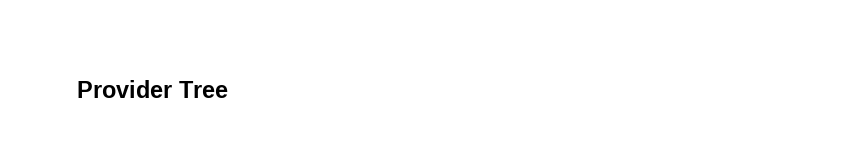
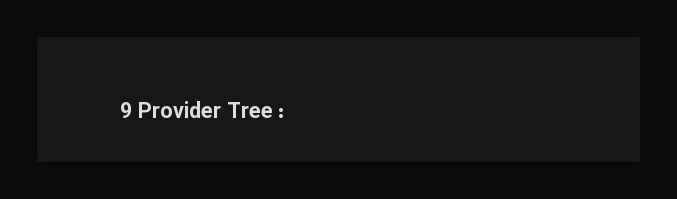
- Provider Tree
+ 9 Provider Tree :

